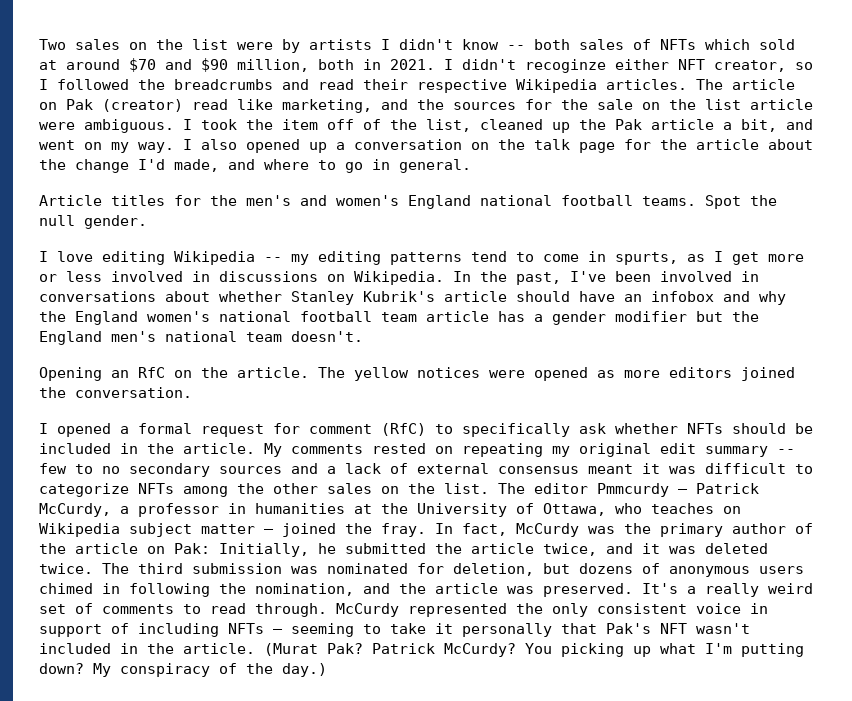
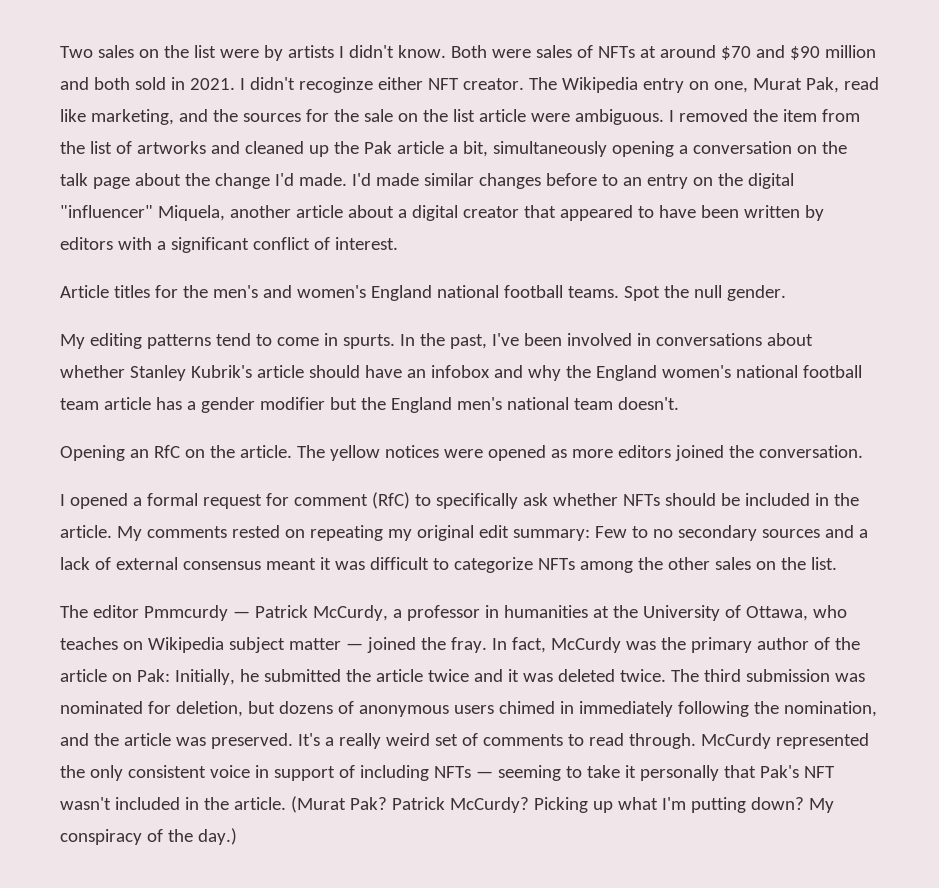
- Two sales on the list were by artists I didn't know -- both sales of NFTs which sold at around $70 and $90 million, both in 2021.
+ Two sales on the list were by artists I didn't know. Both were sales of NFTs at around $70 and $90 million and both sold in 2021.
- I didn't recoginze either NFT creator, so I followed the breadcrumbs and read their respective Wikipedia articles. The article on Pak (creator) read like marketing, and the sources for the sale on the list article were ambiguous.
+ I didn't recoginze either NFT creator. The Wikipedia entry on one, Murat Pak, read like marketing, and the sources for the sale on the list article were ambiguous.
- I took the item off of the list, cleaned up the Pak article a bit, and went on my way. I also opened up a conversation on the talk page for the article about the change I'd made, and where to go in general.
+ I removed the item from the list of artworks and cleaned up the Pak article a bit, simultaneously opening a conversation on the talk page about the change I'd made. I'd made similar changes before to an entry on the digital "influencer" Miquela, another article about a digital creator that appeared to have been written by editors with a significant conflict of interest.
- I love editing Wikipedia -- my editing patterns tend to come in spurts, as I get more or less involved in discussions on Wikipedia.
+ My editing patterns tend to come in spurts.
- My comments rested on repeating my original edit summary -- few to no secondary sources and a lack of external consensus meant it was difficult to categorize NFTs among the other sales on the list. The editor Pmmcurdy — Patrick McCurdy, a professor in humanities at the University of Ottawa, who teaches on Wikipedia subject matter — joined the fray.
+ My comments rested on repeating my original edit summary: Few to no secondary sources and a lack of external consensus meant it was difficult to categorize NFTs among the other sales on the list.
+ The editor Pmmcurdy — Patrick McCurdy, a professor in humanities at the University of Ottawa, who teaches on Wikipedia subject matter — joined the fray.
- In fact, McCurdy was the primary author of the article on Pak: Initially, he submitted the article twice, and it was deleted twice.
+ In fact, McCurdy was the primary author of the article on Pak: Initially, he submitted the article twice and it was deleted twice.
- The third submission was nominated for deletion, but dozens of anonymous users chimed in following the nomination, and the article was preserved.
+ The third submission was nominated for deletion, but dozens of anonymous users chimed in immediately following the nomination, and the article was preserved.
- You picking up what I'm putting down?
+ Picking up what I'm putting down?

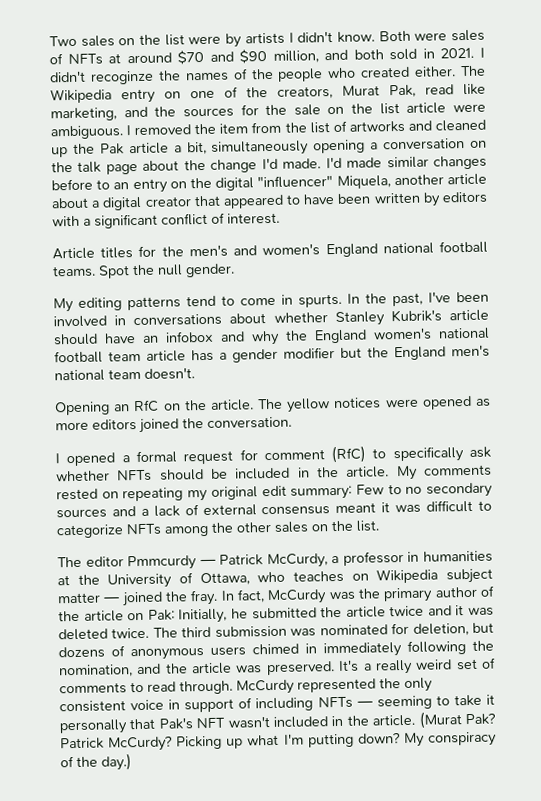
- Both were sales of NFTs at around $70 and $90 million and both sold in 2021.
+ Both were sales of NFTs at around $70 and $90 million, and both sold in 2021.
- I didn't recoginze either NFT creator. The Wikipedia entry on one, Murat Pak, read like marketing, and the sources for the sale on the list article were ambiguous.
+ I didn't recoginze the names of the people who created either. The Wikipedia entry on one of the creators, Murat Pak, read like marketing, and the sources for the sale on the list article were ambiguous.

